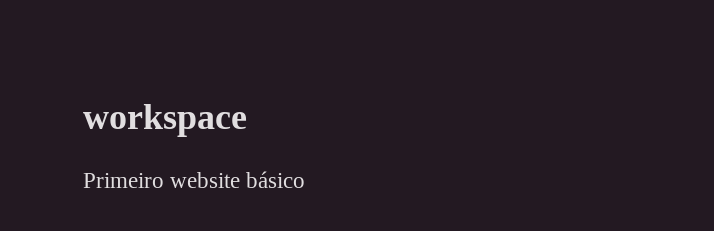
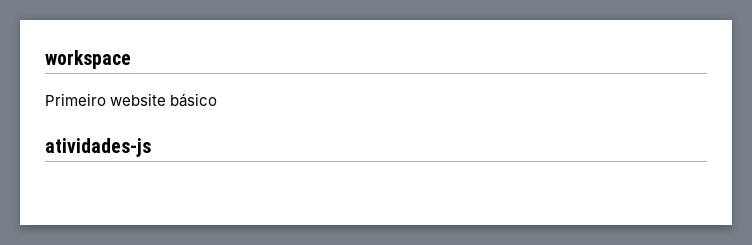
+ atividades-js

